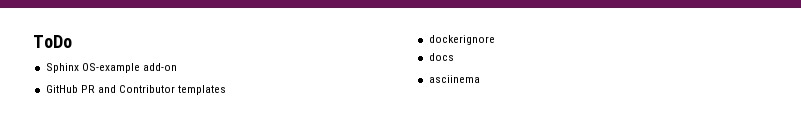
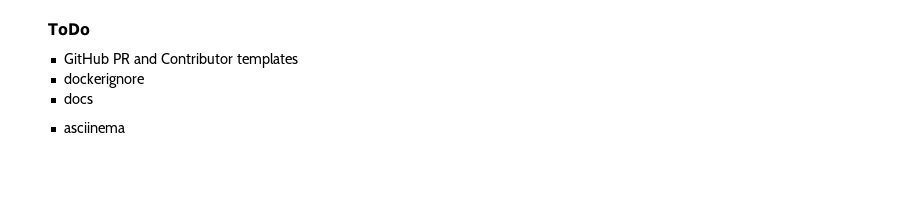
- Sphinx OS-example add-on

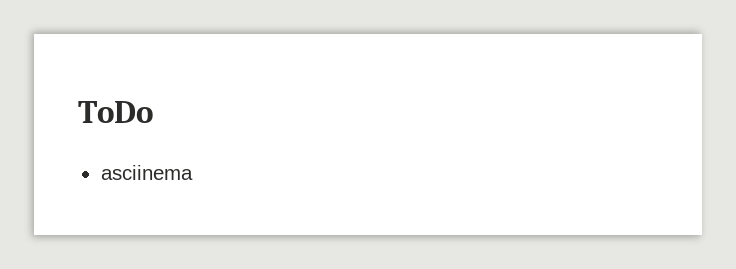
- GitHub PR and Contributor templates
- dockerignore
- docs

